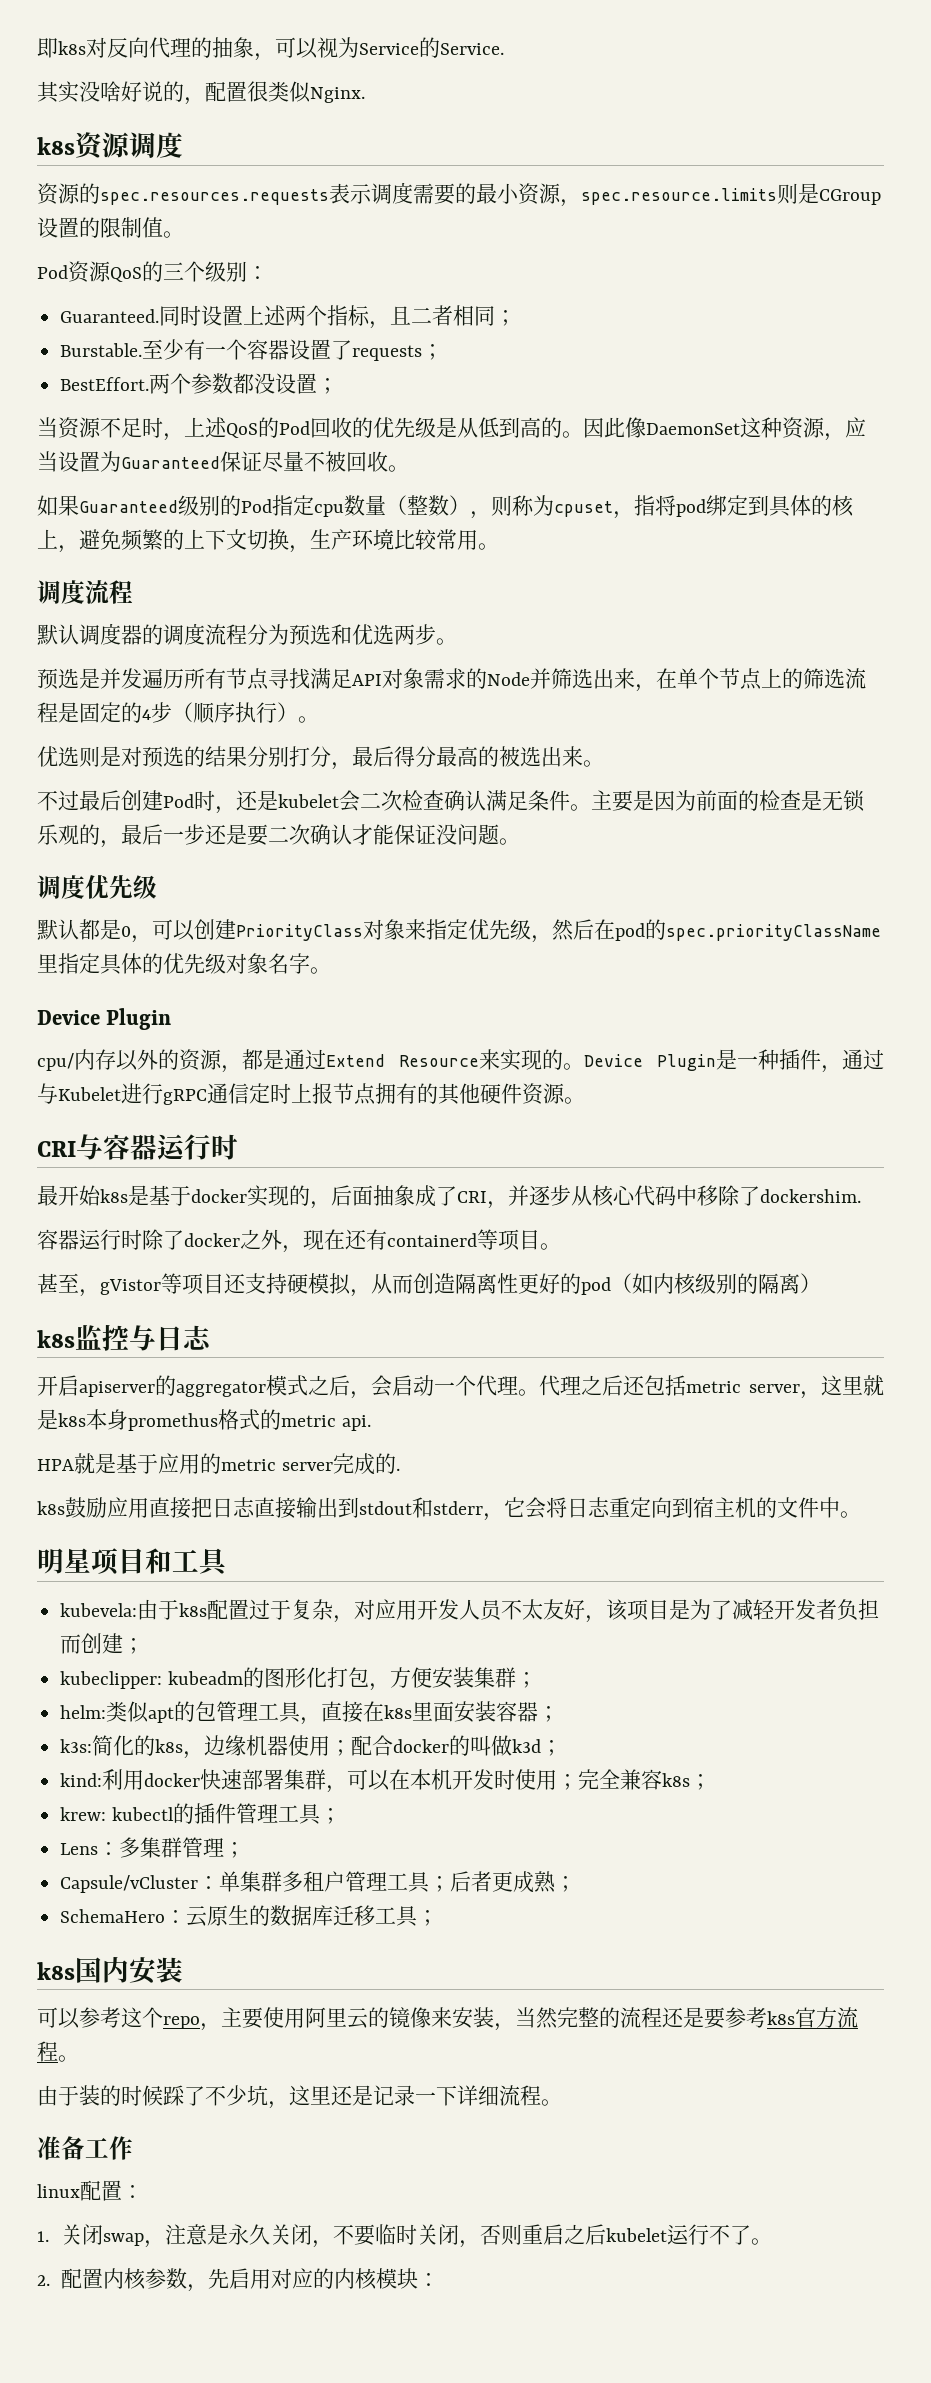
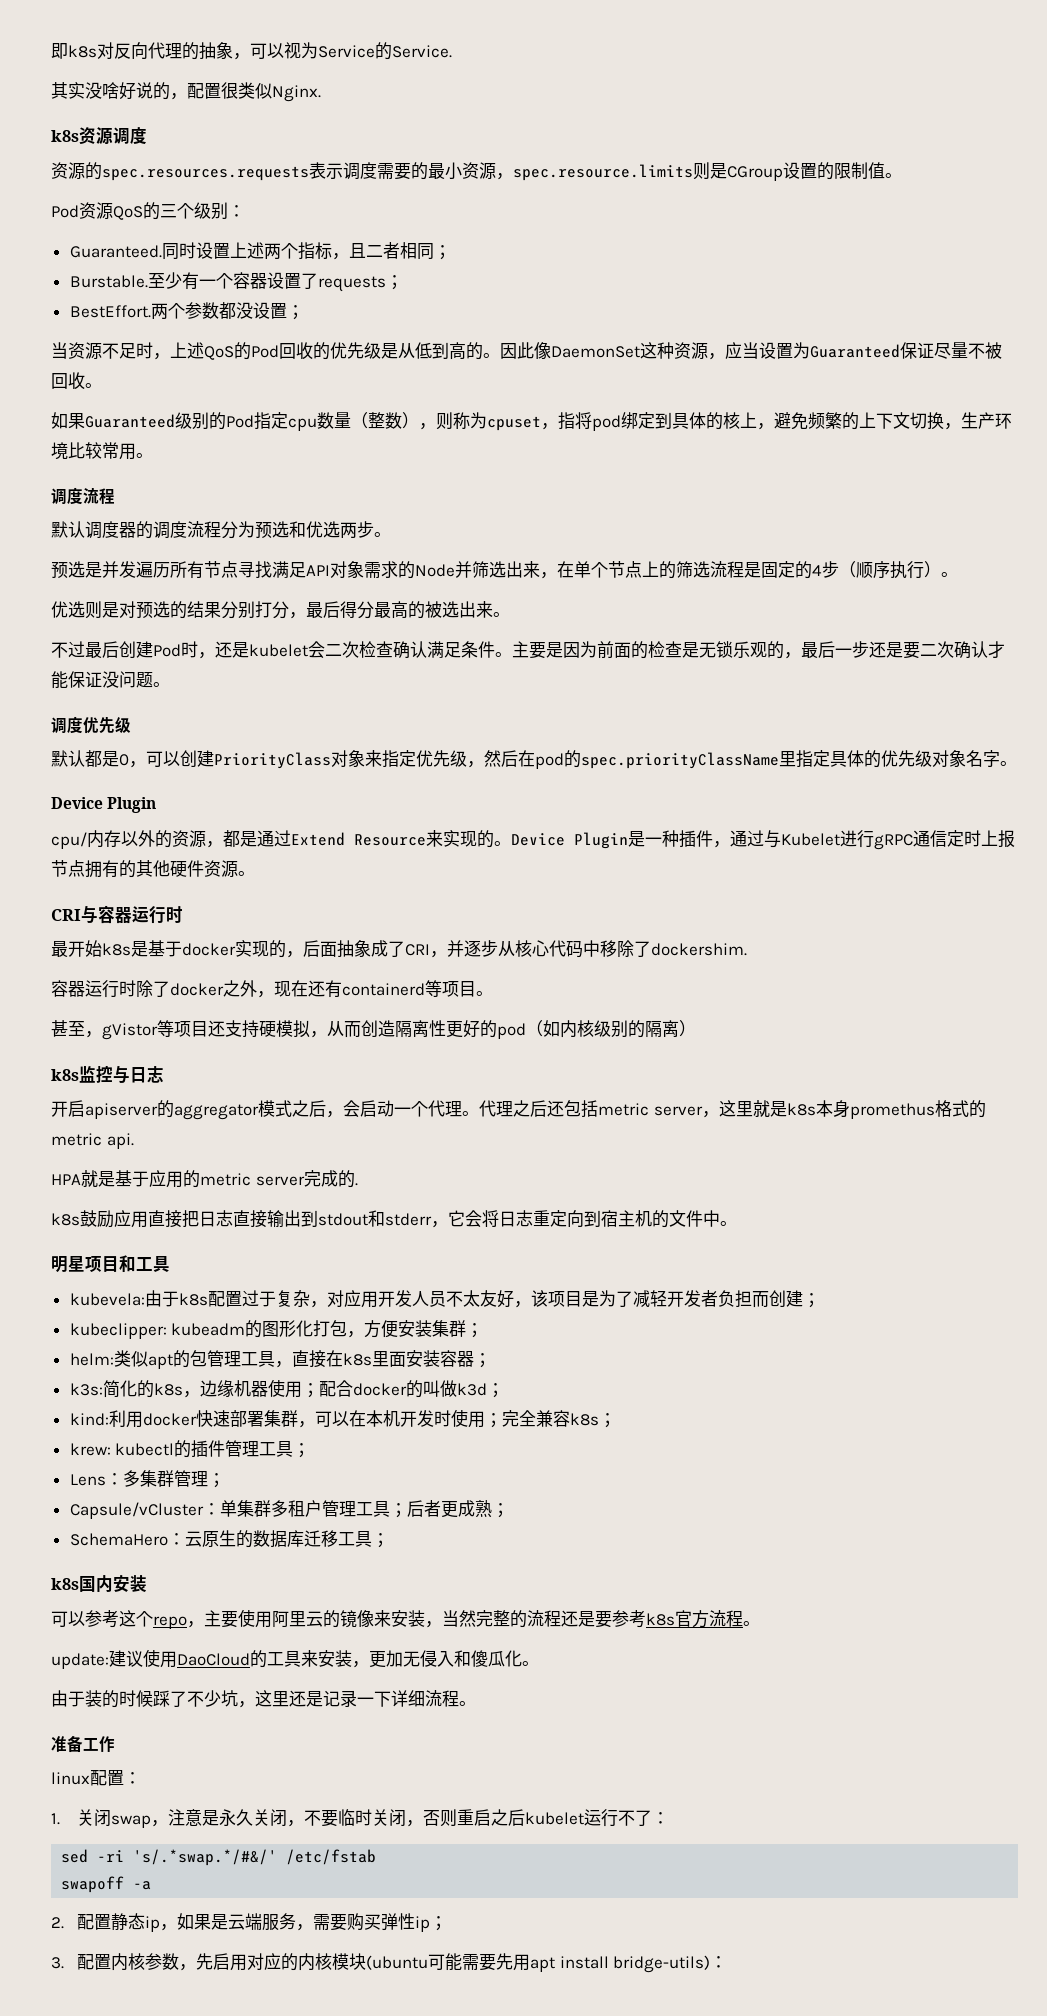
+ update:建议使用DaoCloud的工具来安装，更加无侵入和傻瓜化。
- 1.关闭swap，注意是永久关闭，不要临时关闭，否则重启之后kubelet运行不了。
- 2.配置内核参数，先启用对应的内核模块：
+ 1.关闭swap，注意是永久关闭，不要临时关闭，否则重启之后kubelet运行不了：
+ sed -ri 's/.*swap.*/#&/' /etc/fstab
+ swapoff -a
+ 2.配置静态ip，如果是云端服务，需要购买弹性ip；
+ 3.配置内核参数，先启用对应的内核模块(ubuntu可能需要先用apt install bridge-utils)：

